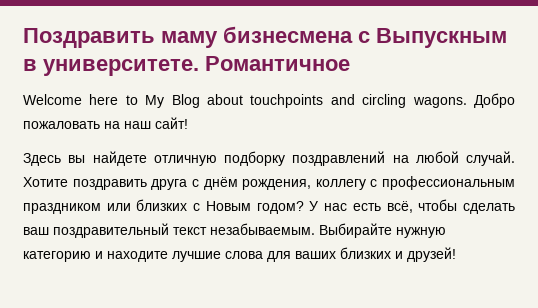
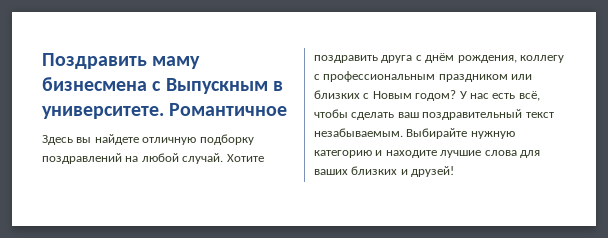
- Welcome here to My Blog about touchpoints and circling wagons. Добро пожаловать на наш сайт!

